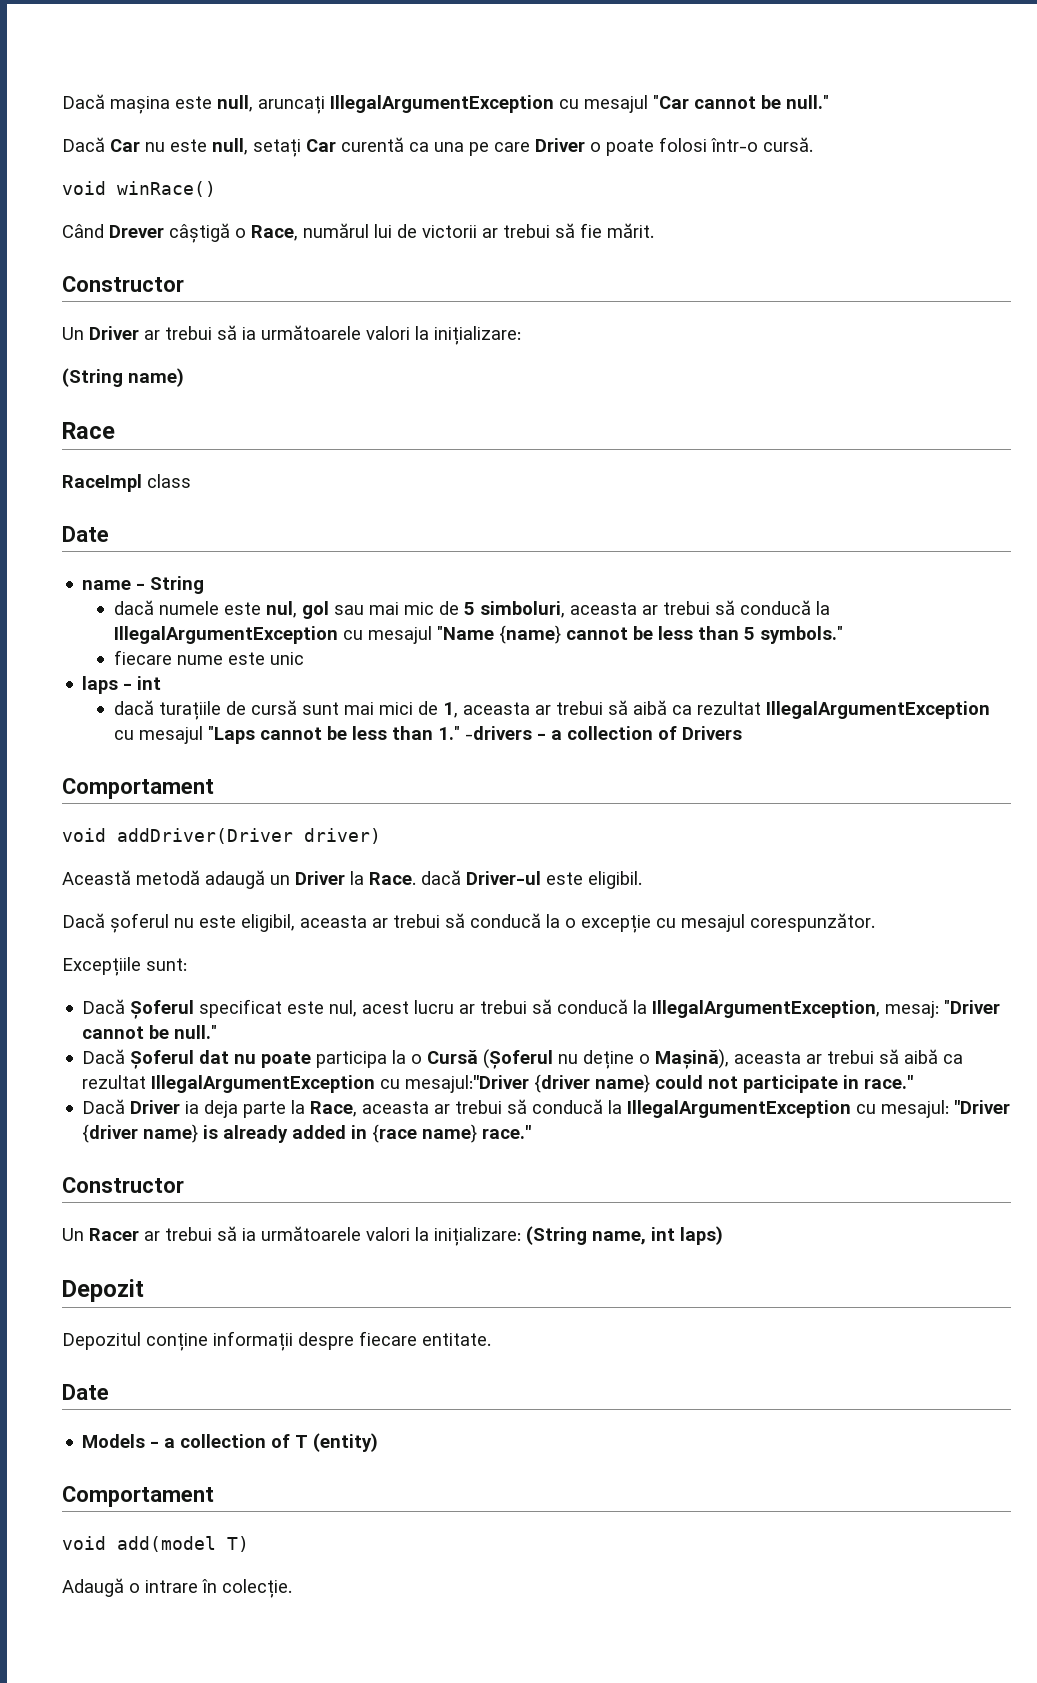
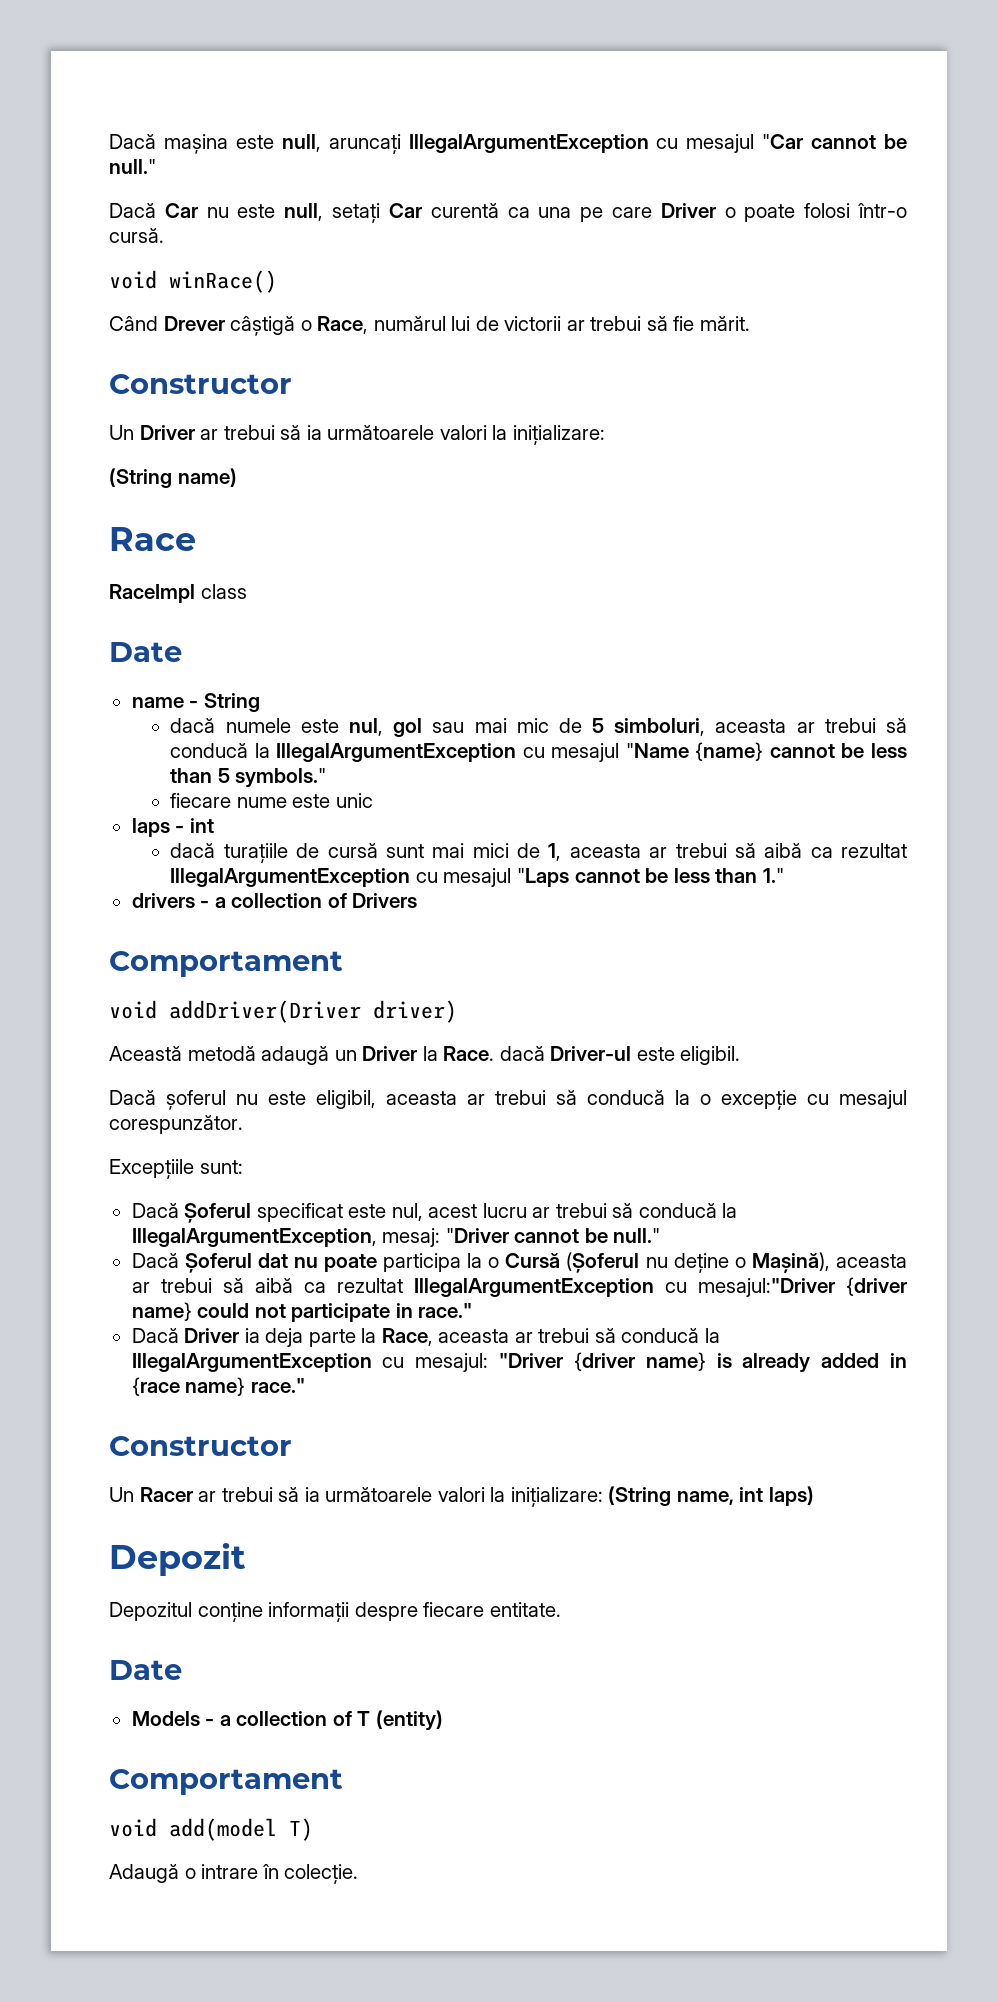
- dacă turațiile de cursă sunt mai mici de 1, aceasta ar trebui să aibă ca rezultat IllegalArgumentException cu mesajul "Laps cannot be less than 1." -drivers - a collection of Drivers
+ dacă turațiile de cursă sunt mai mici de 1, aceasta ar trebui să aibă ca rezultat IllegalArgumentException cu mesajul "Laps cannot be less than 1."
+ drivers - a collection of Drivers

